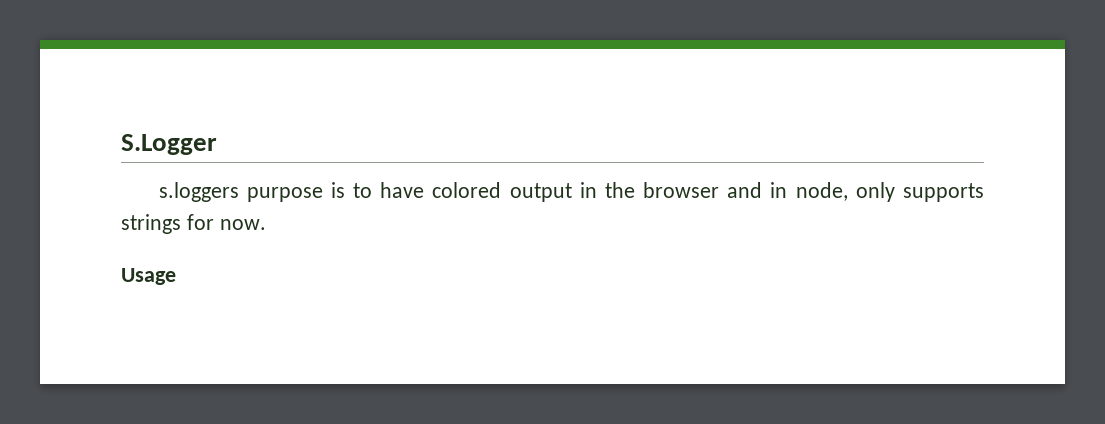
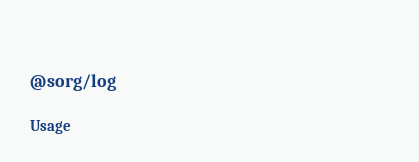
- S.Logger
- s.loggers purpose is to have colored output in the browser and in node, only supports strings for now.
+ @sorg/log

